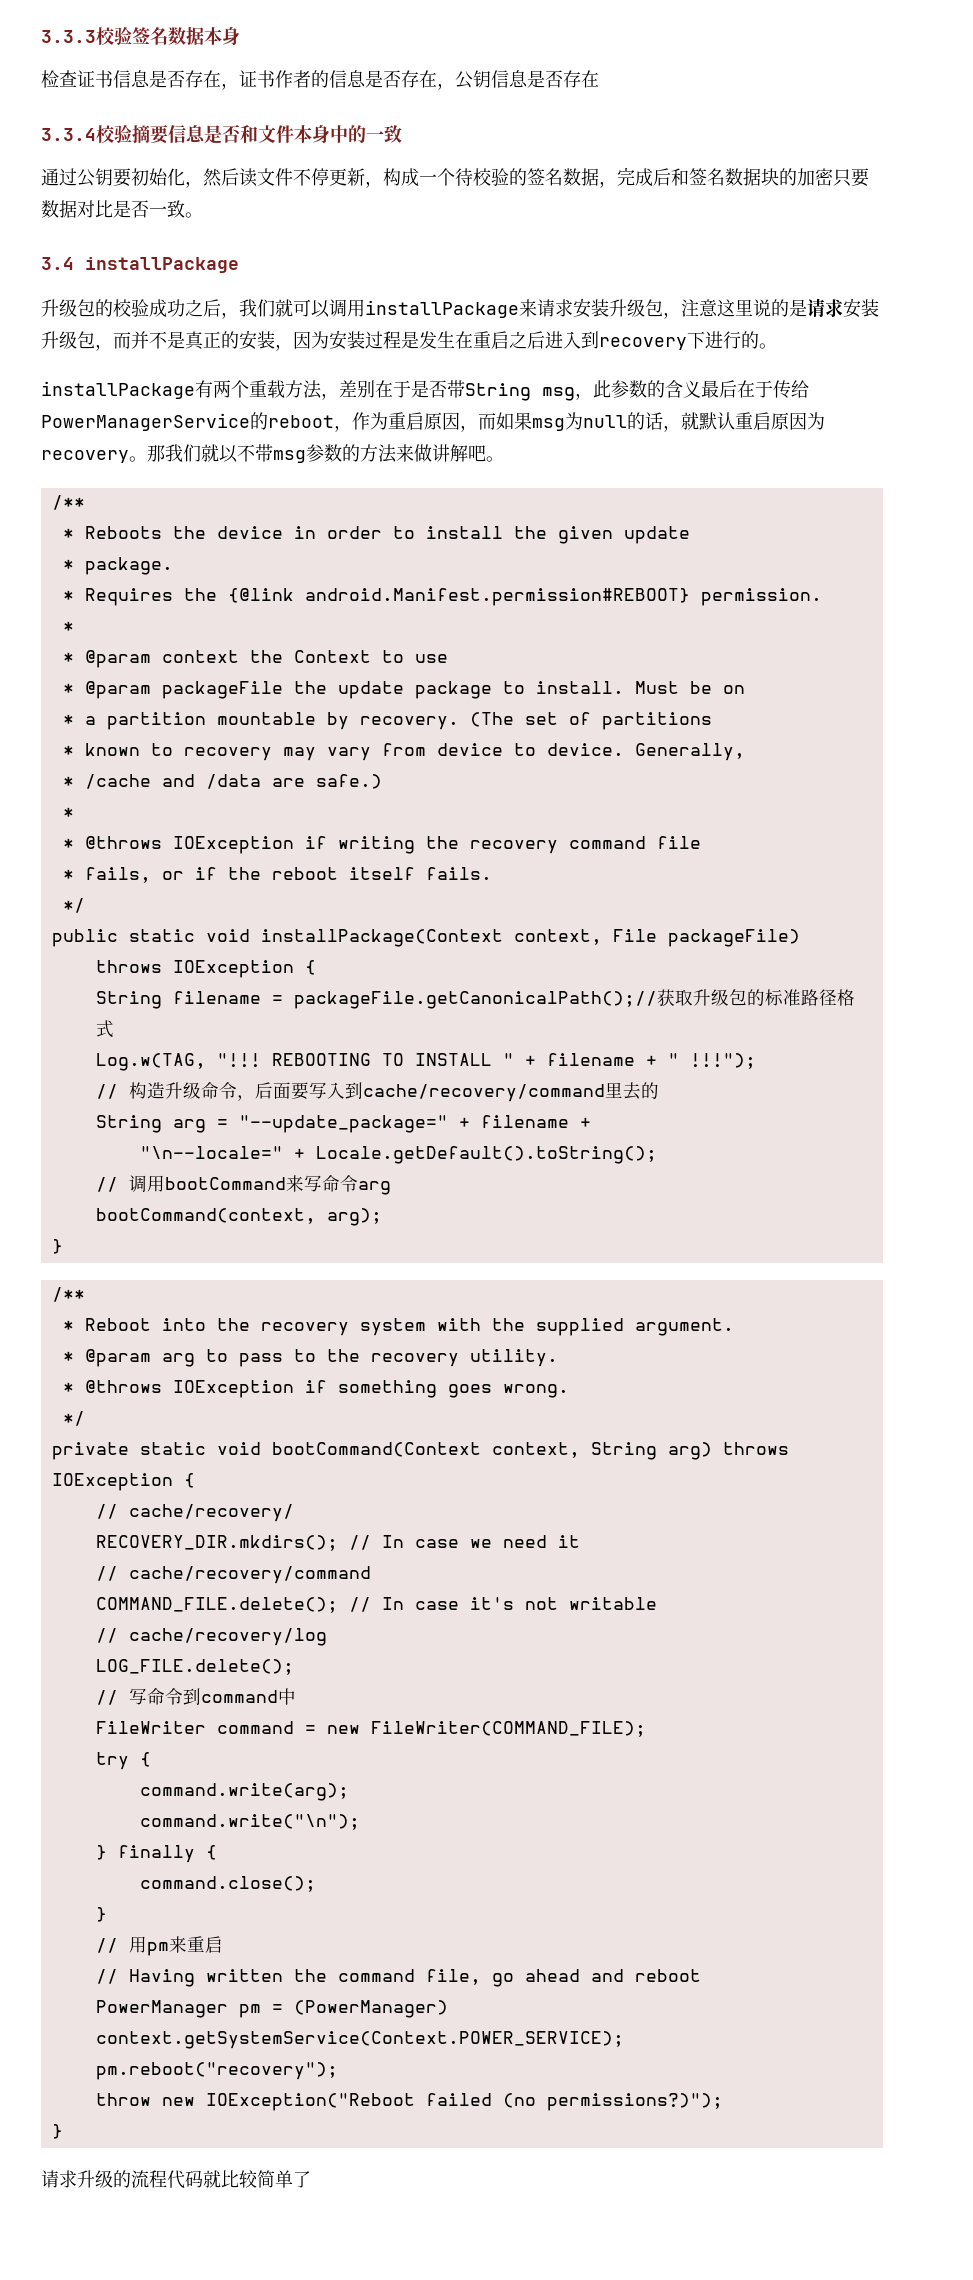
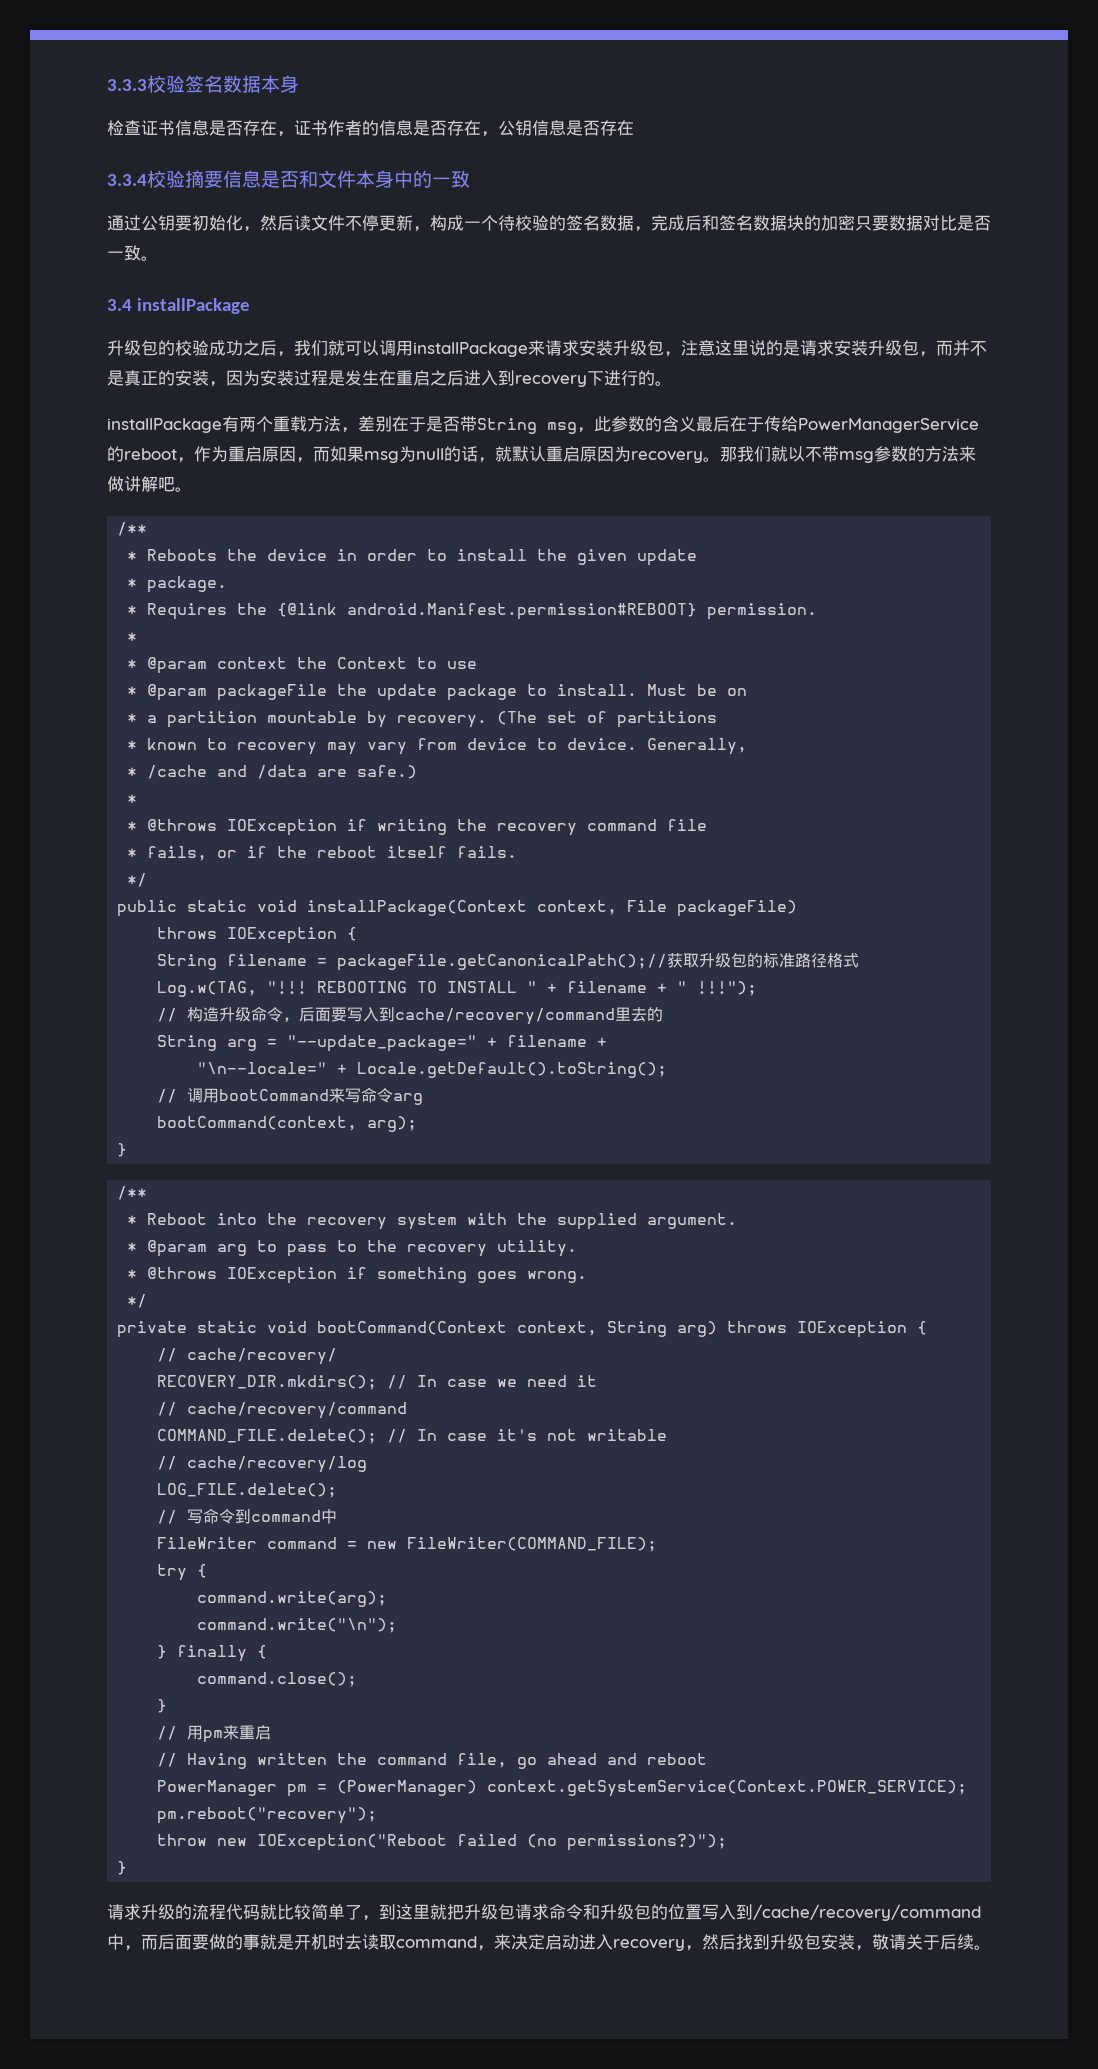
- 请求升级的流程代码就比较简单了
+ 请求升级的流程代码就比较简单了，到这里就把升级包请求命令和升级包的位置写入到/cache/recovery/command中，而后面要做的事就是开机时去读取command，来决定启动进入recovery，然后找到升级包安装，敬请关于后续。

